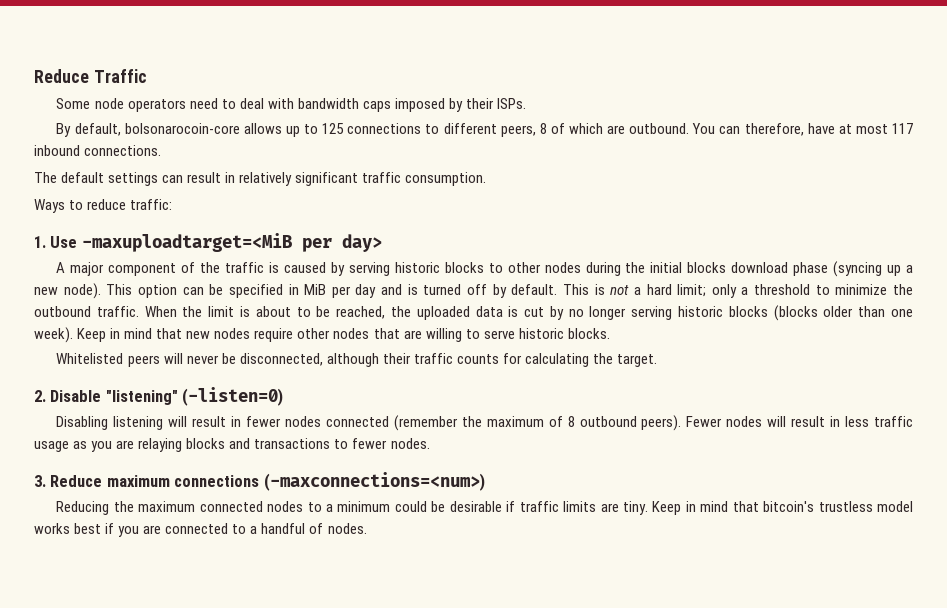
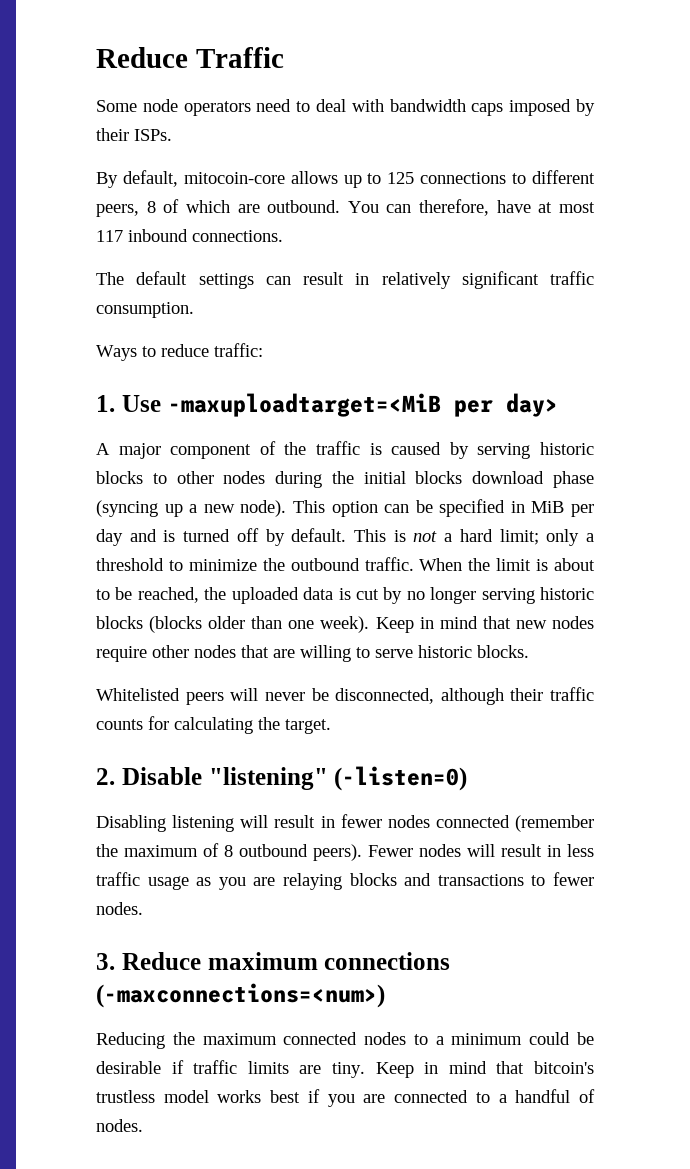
- By default, bolsonarocoin-core allows up to 125 connections to different peers, 8 of which are outbound.
+ By default, mitocoin-core allows up to 125 connections to different peers, 8 of which are outbound.

